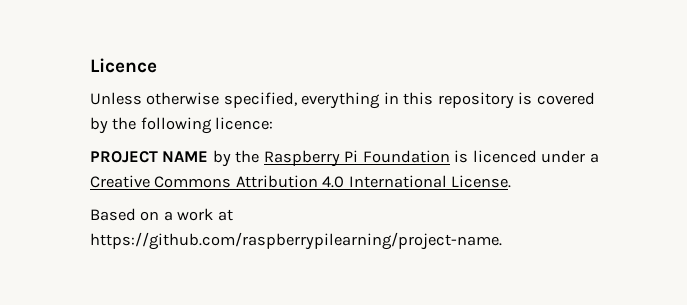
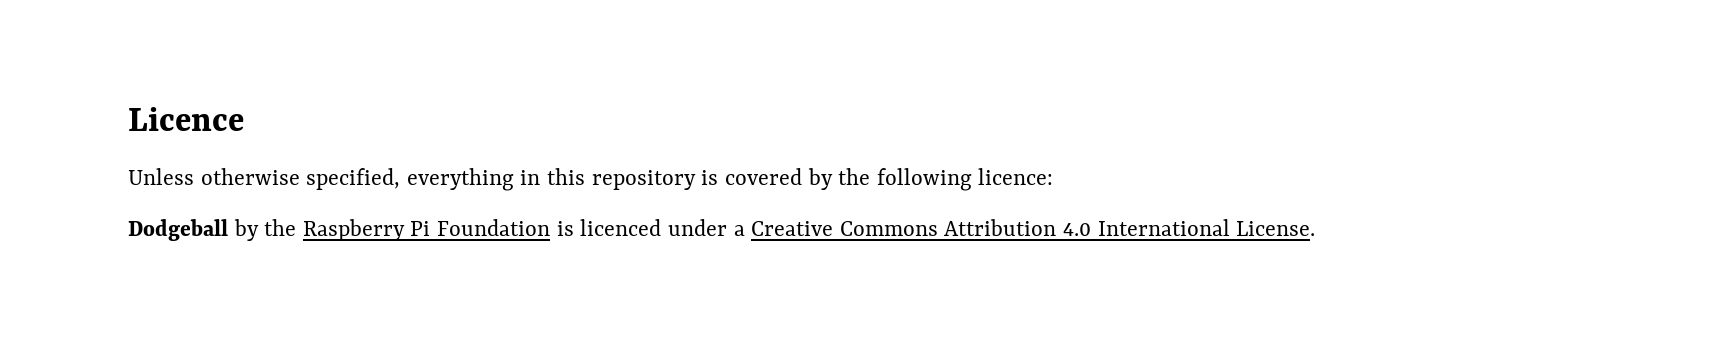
- PROJECT NAME by the Raspberry Pi Foundation is licenced under a Creative Commons Attribution 4.0 International License.
+ Dodgeball by the Raspberry Pi Foundation is licenced under a Creative Commons Attribution 4.0 International License.
- Based on a work at https://github.com/raspberrypilearning/project-name.

